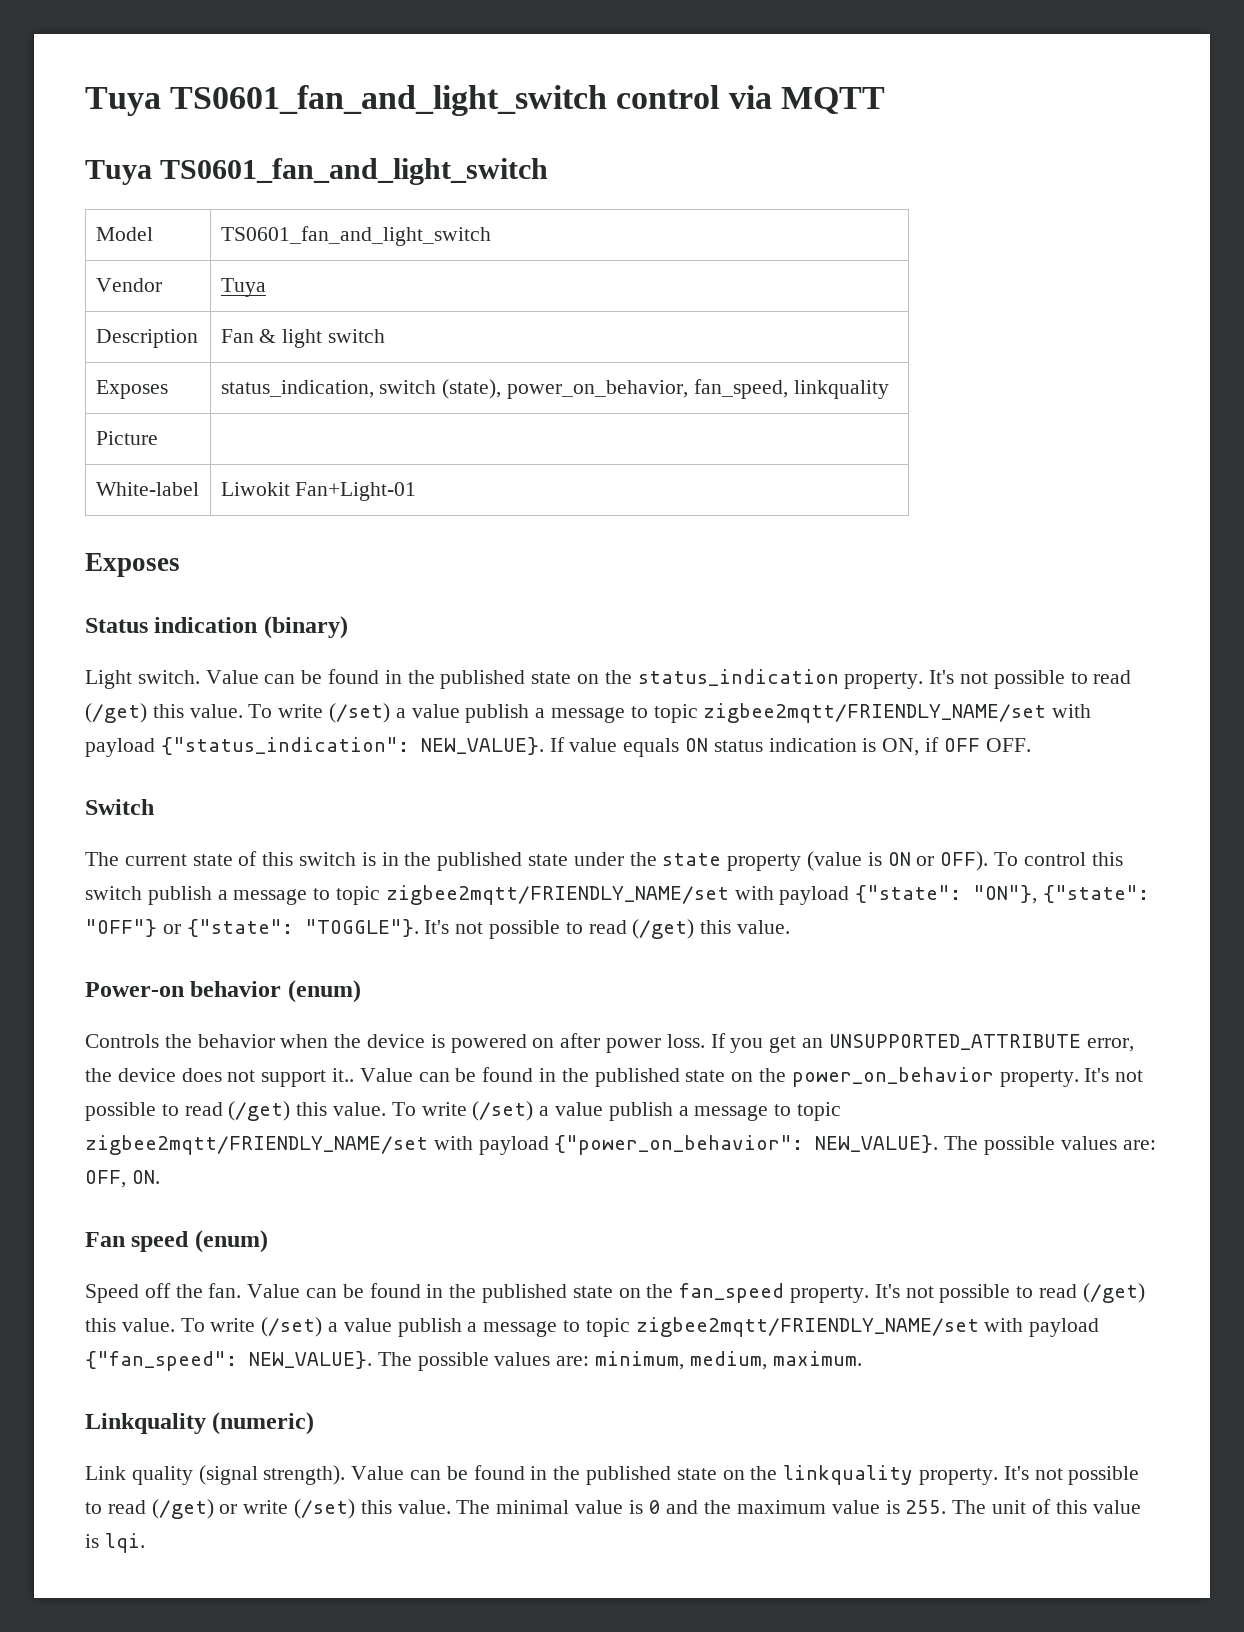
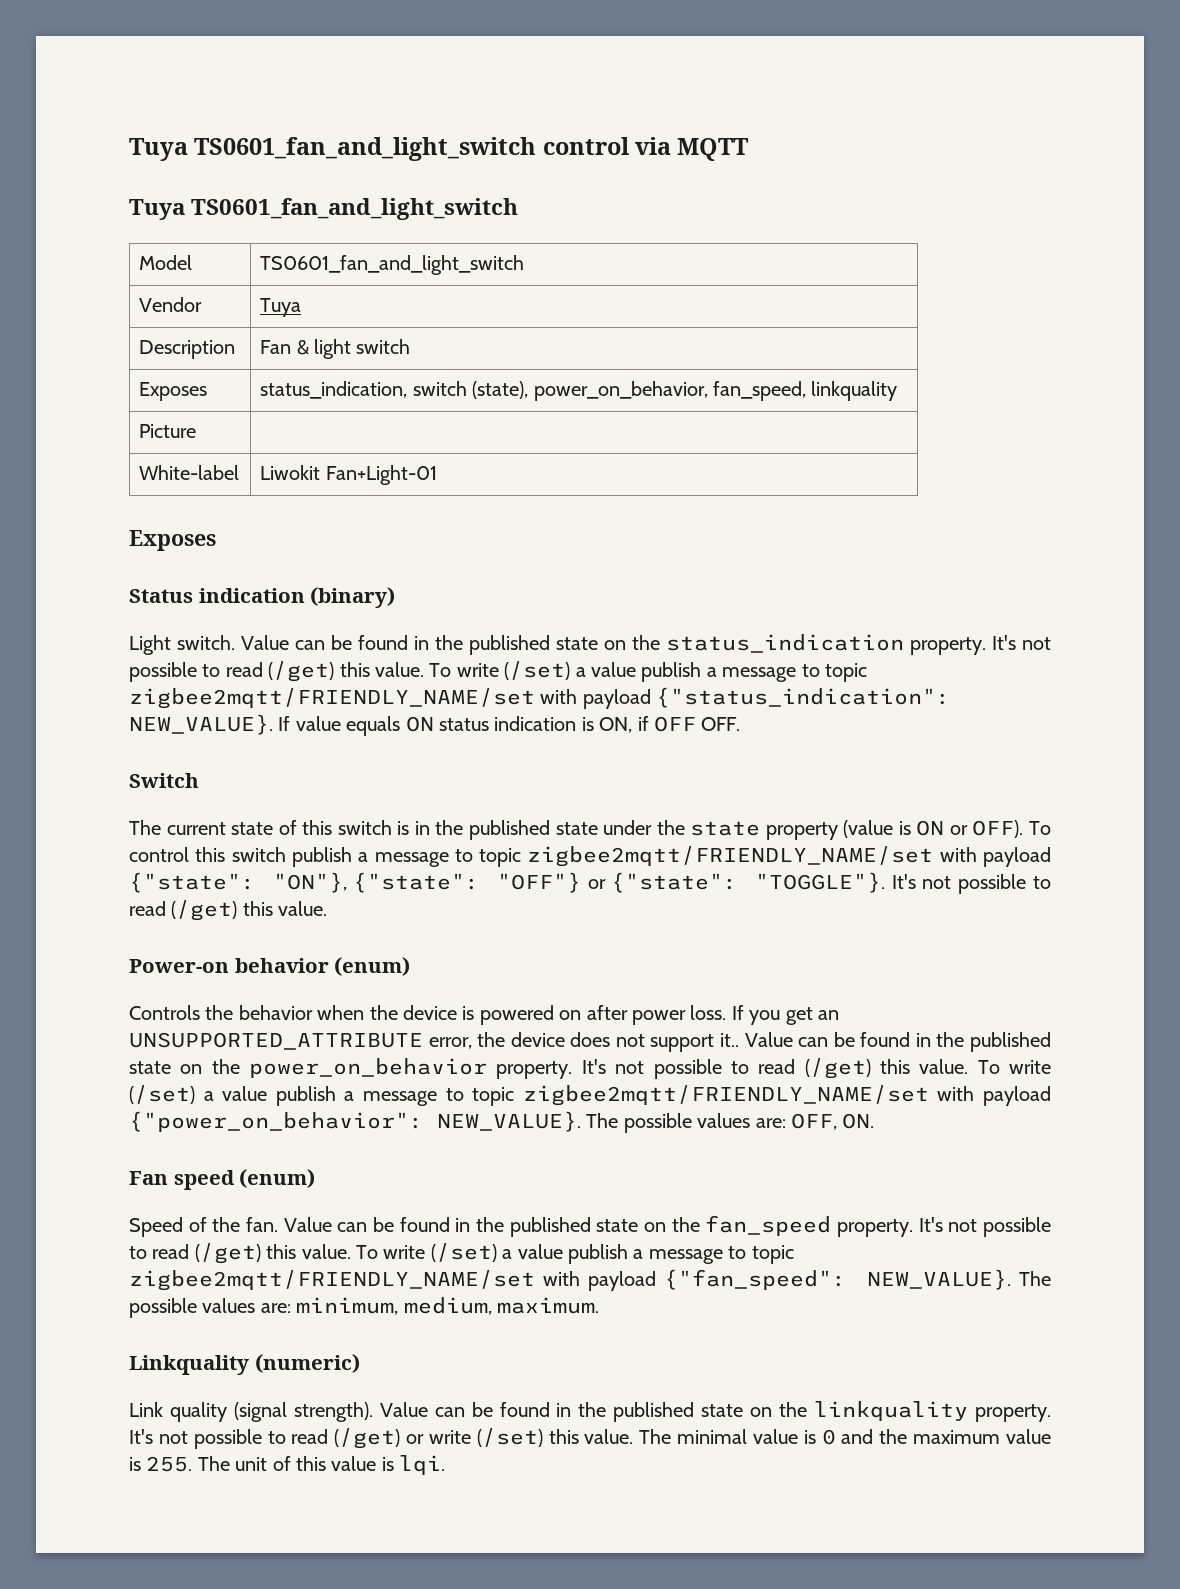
- Speed off the fan.
+ Speed of the fan.

